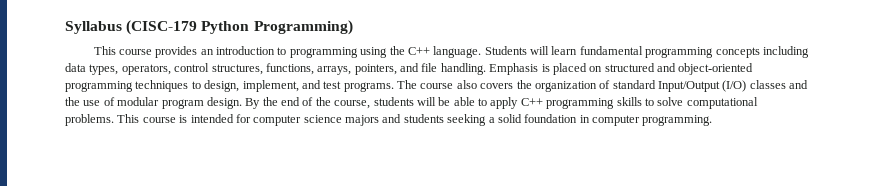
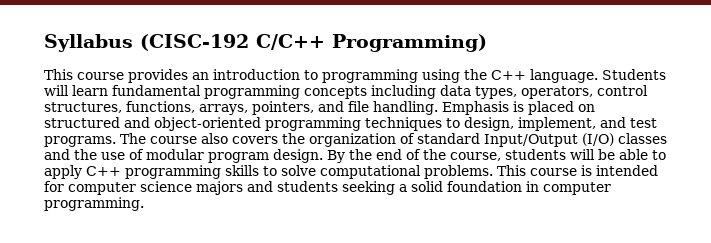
- Syllabus (CISC-179 Python Programming)
+ Syllabus (CISC-192 C/C++ Programming)

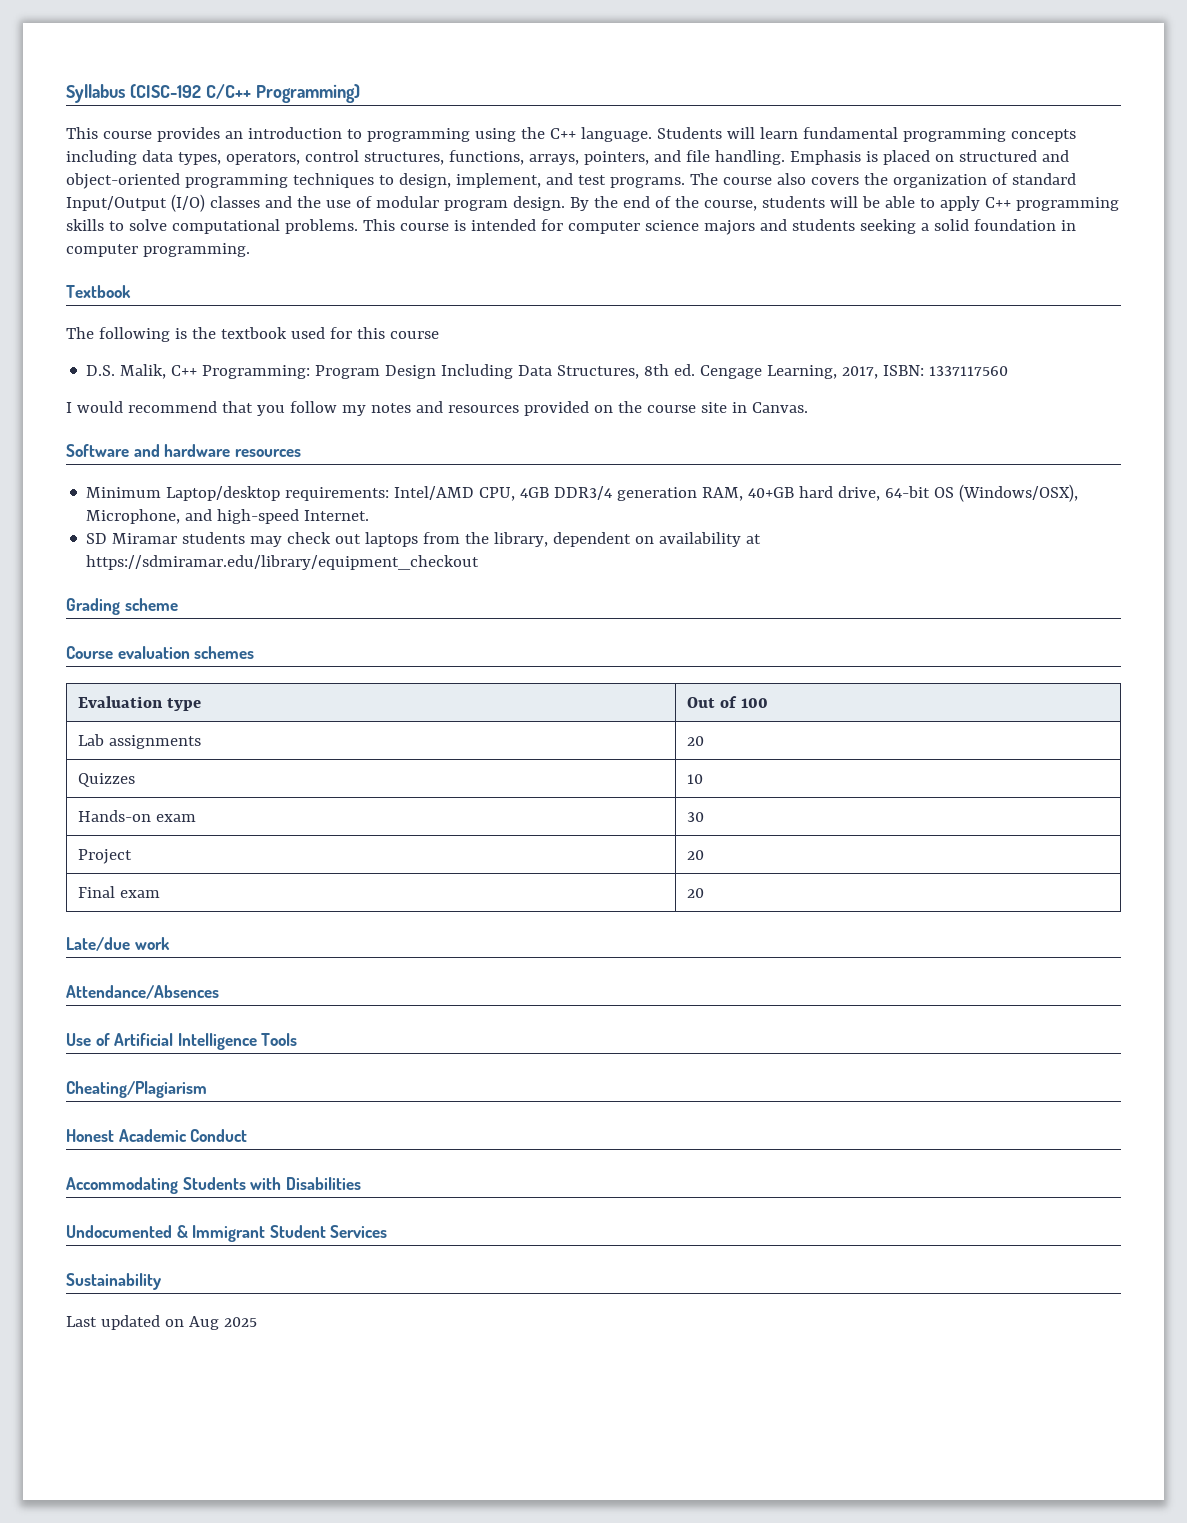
+ Textbook
+ The following is the textbook used for this course
+ D.S. Malik, C++ Programming: Program Design Including Data Structures, 8th ed. Cengage Learning, 2017, ISBN: 1337117560
+ I would recommend that you follow my notes and resources provided on the course site in Canvas.
+ Software and hardware resources
+ Minimum Laptop/desktop requirements: Intel/AMD CPU, 4GB DDR3/4 generation RAM, 40+GB hard drive, 64-bit OS (Windows/OSX), Microphone, and high-speed Internet.
+ SD Miramar students may check out laptops from the library, dependent on availability at https://sdmiramar.edu/library/equipment_checkout
+ Grading scheme
+ Course evaluation schemes
+ Evaluation type | Out of 100
+ Lab assignments | 20
+ Quizzes | 10
+ Hands-on exam | 30
+ Project | 20
+ Final exam | 20
+ Late/due work
+ Attendance/Absences
+ Use of Artificial Intelligence Tools
+ Cheating/Plagiarism
+ Honest Academic Conduct
+ Accommodating Students with Disabilities
+ Undocumented & Immigrant Student Services
+ Sustainability
+ Last updated on Aug 2025

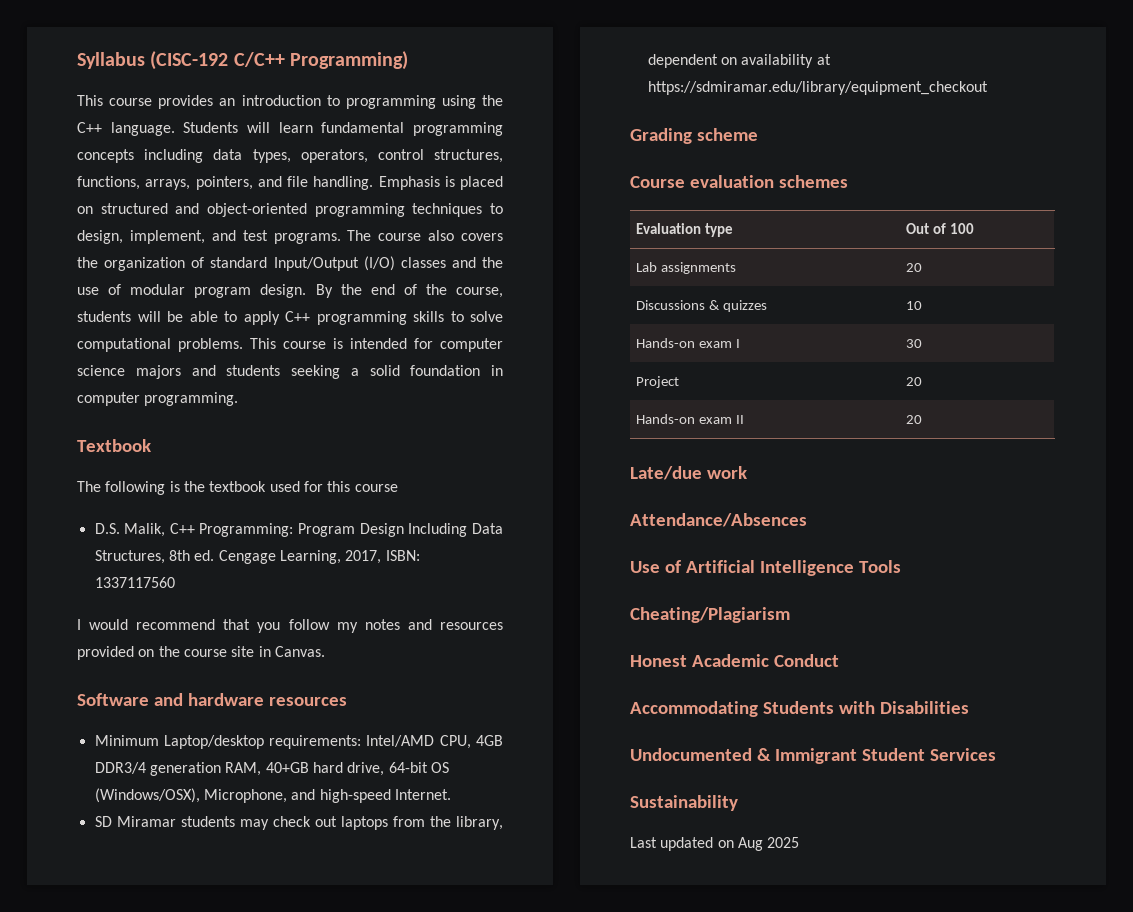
- Quizzes | 10
+ Discussions & quizzes | 10
- Hands-on exam | 30
+ Hands-on exam I | 30
- Final exam | 20
+ Hands-on exam II | 20

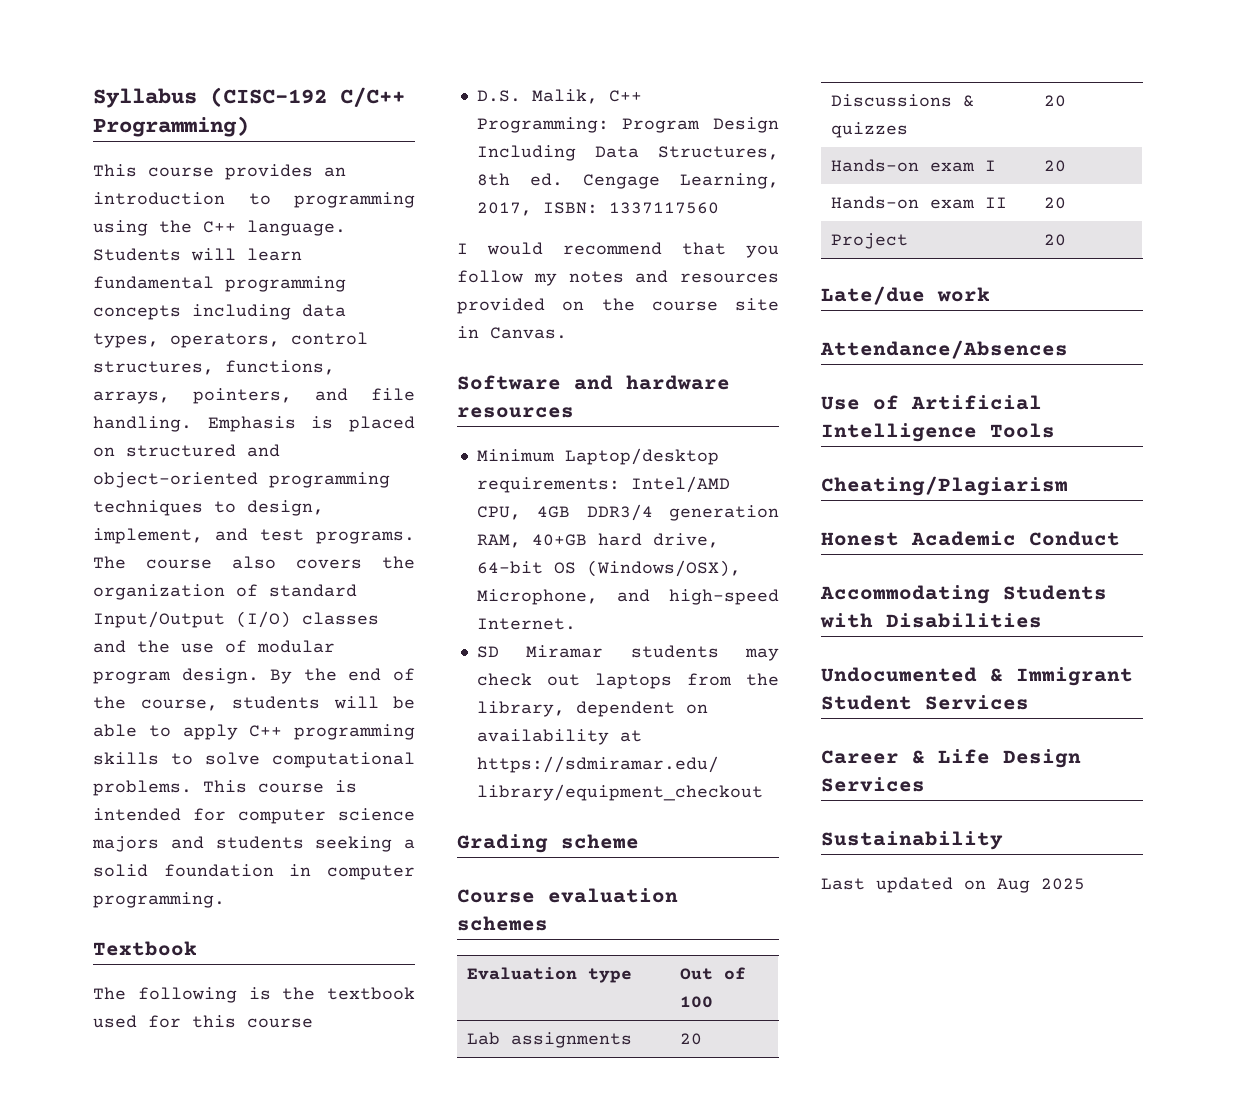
- Discussions & quizzes | 10
+ Discussions & quizzes | 20
- Hands-on exam I | 30
- Project | 20
+ Hands-on exam I | 20
+ Project | 20
+ Career & Life Design Services

